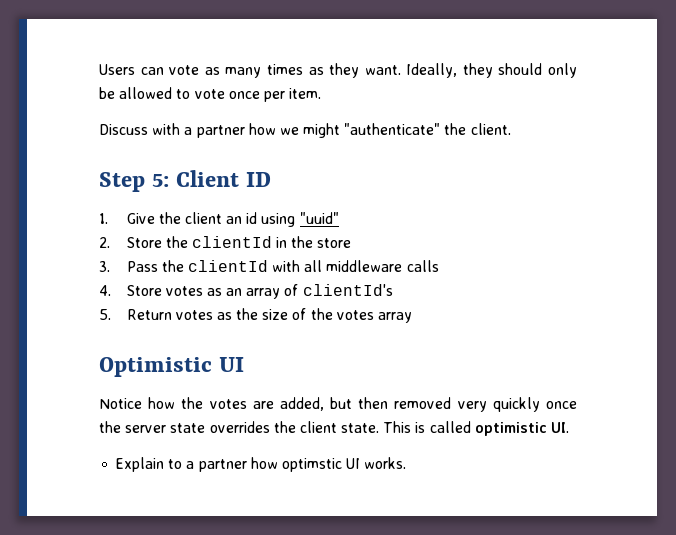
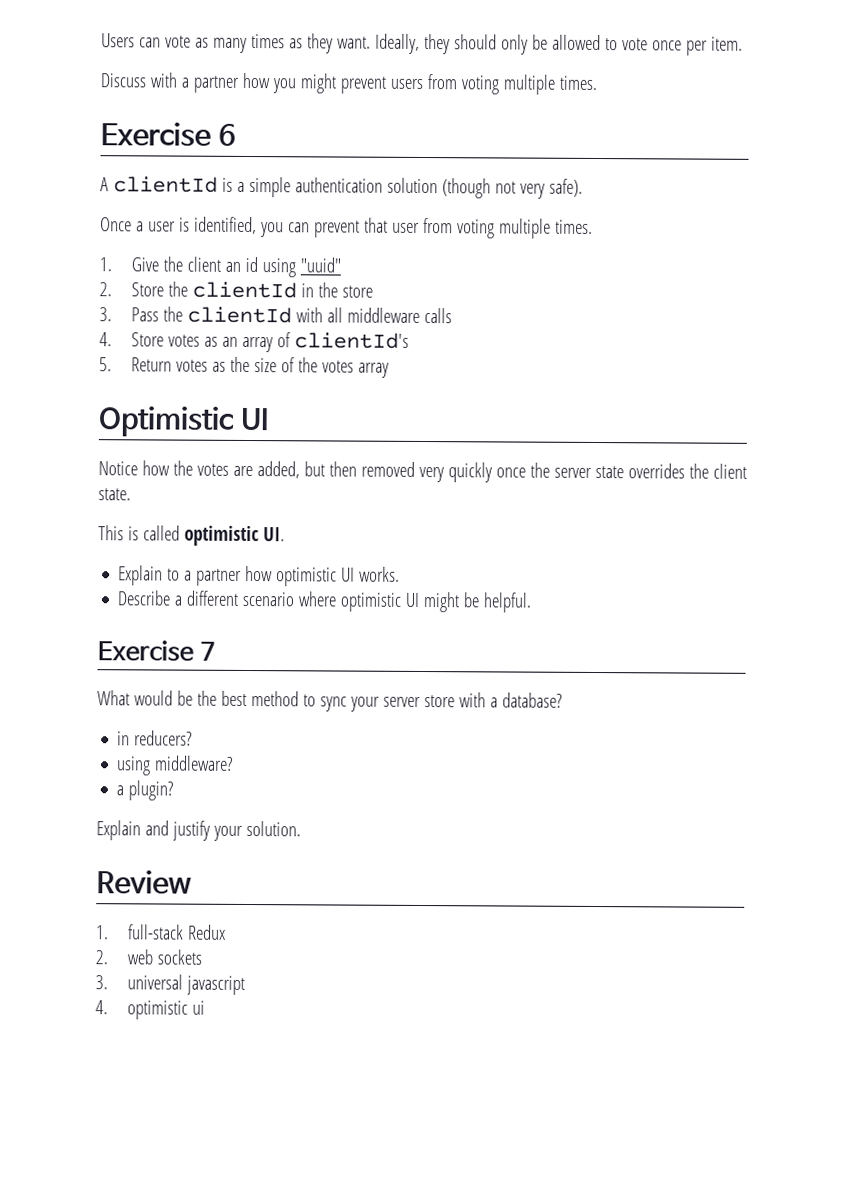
- Discuss with a partner how we might "authenticate" the client.
- Step 5: Client ID
+ Discuss with a partner how you might prevent users from voting multiple times.
+ Exercise 6
+ A clientId is a simple authentication solution (though not very safe).
+ Once a user is identified, you can prevent that user from voting multiple times.
- Notice how the votes are added, but then removed very quickly once the server state overrides the client state. This is called optimistic UI.
+ Notice how the votes are added, but then removed very quickly once the server state overrides the client state.
+ This is called optimistic UI.
- Explain to a partner how optimstic UI works.
+ Explain to a partner how optimistic UI works.
+ Describe a different scenario where optimistic UI might be helpful.
+ Exercise 7
+ What would be the best method to sync your server store with a database?
+ in reducers?
+ using middleware?
+ a plugin?
+ Explain and justify your solution.
+ Review
+ 1. full-stack Redux
+ 2. web sockets
+ 3. universal javascript
+ 4. optimistic ui

